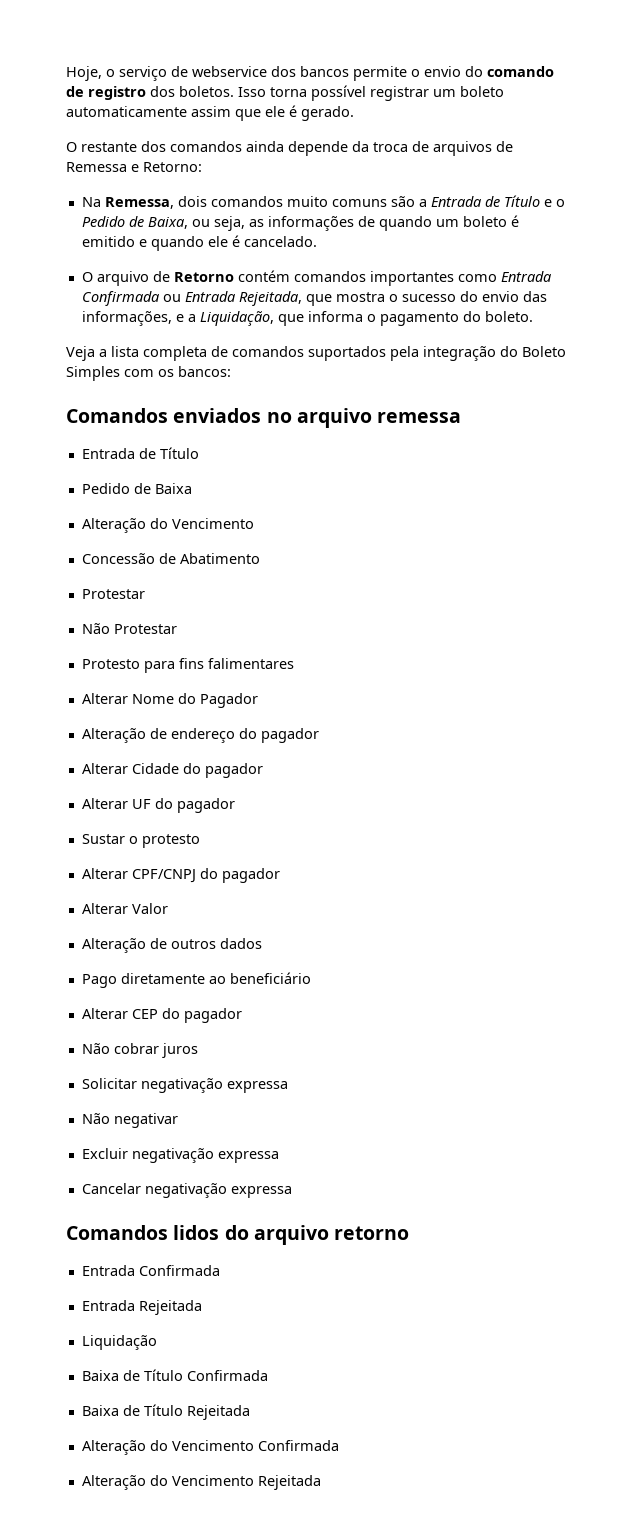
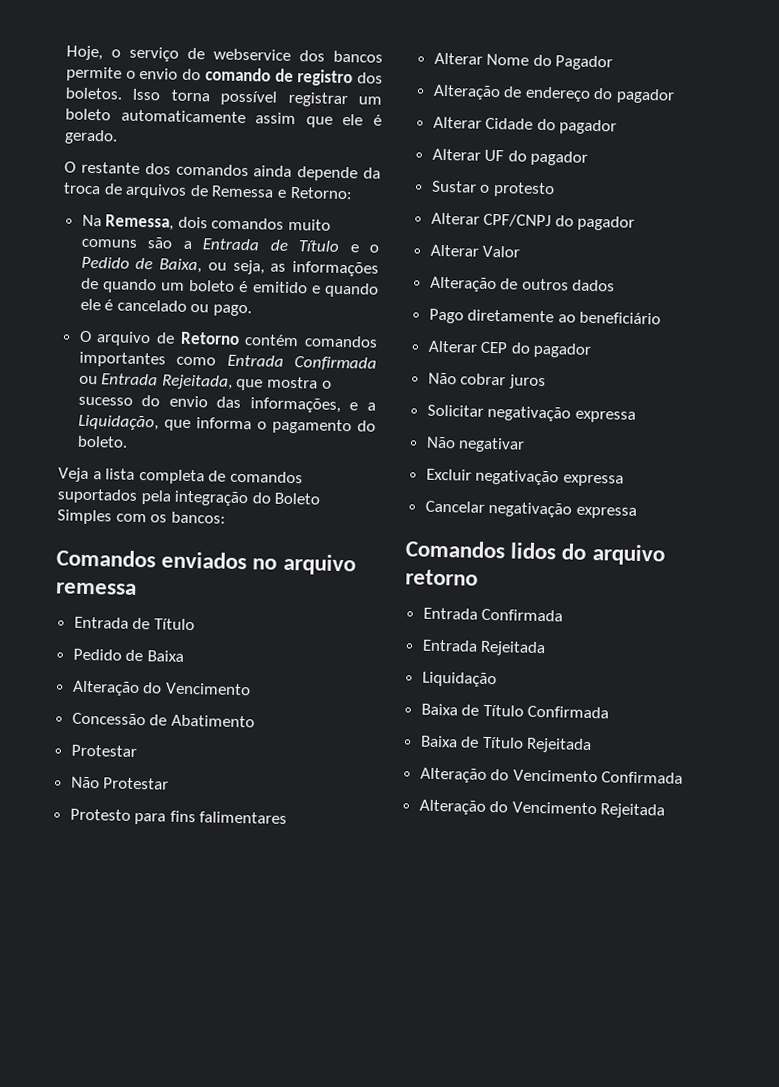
- Na Remessa, dois comandos muito comuns são a Entrada de Título e o Pedido de Baixa, ou seja, as informações de quando um boleto é emitido e quando ele é cancelado.
+ Na Remessa, dois comandos muito comuns são a Entrada de Título e o Pedido de Baixa, ou seja, as informações de quando um boleto é emitido e quando ele é cancelado ou pago.

